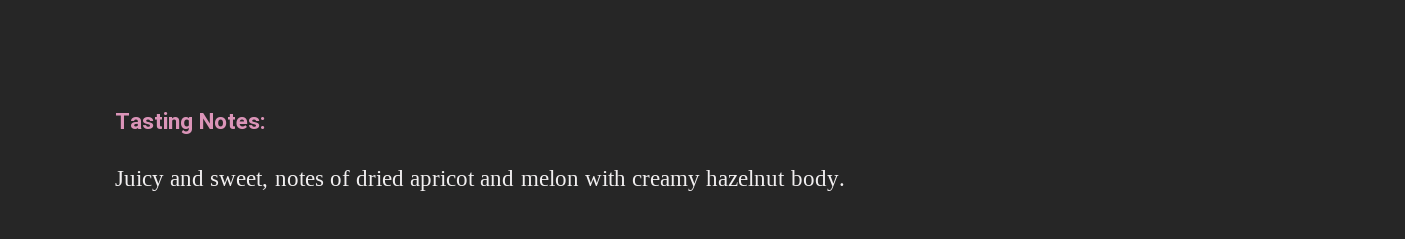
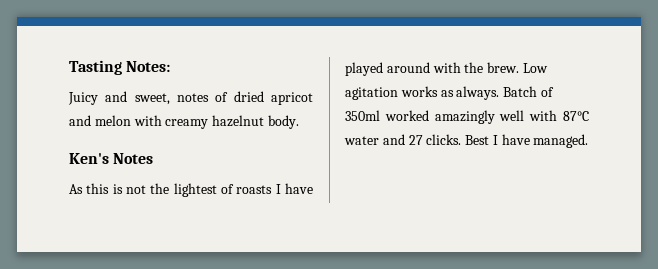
+ Ken's Notes
+ As this is not the lightest of roasts I have played around with the brew. Low agitation works as always. Batch of 350ml worked amazingly well with 87°C water and 27 clicks. Best I have managed.

